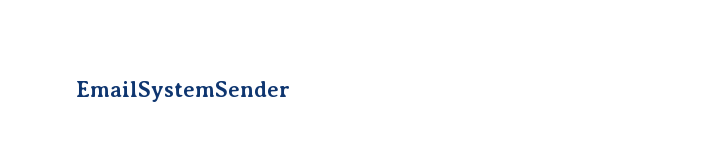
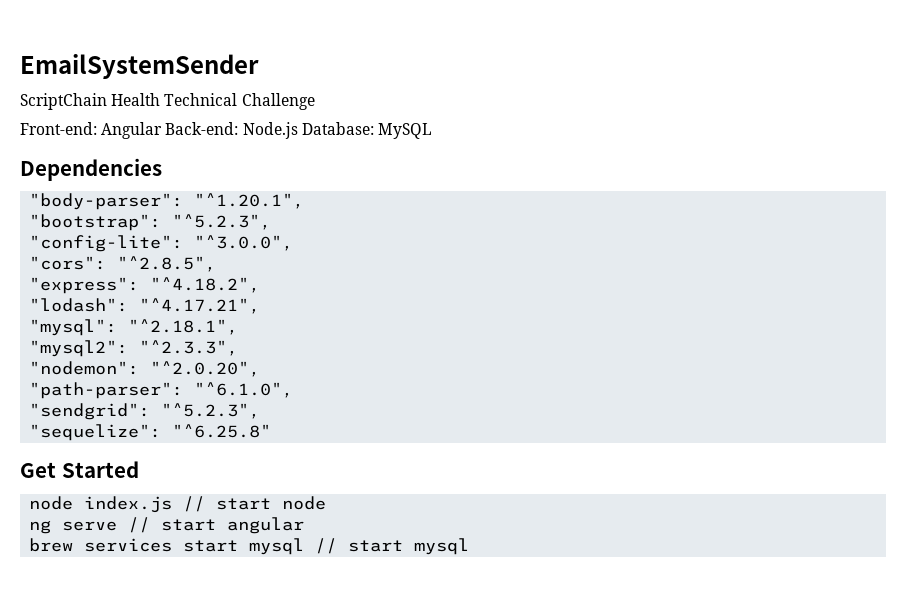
+ ScriptChain Health Technical Challenge
+ Front-end: Angular Back-end: Node.js Database: MySQL
+ Dependencies
+ "body-parser": "^1.20.1",
+ "bootstrap": "^5.2.3",
+ "config-lite": "^3.0.0",
+ "cors": "^2.8.5",
+ "express": "^4.18.2",
+ "lodash": "^4.17.21",
+ "mysql": "^2.18.1",
+ "mysql2": "^2.3.3",
+ "nodemon": "^2.0.20",
+ "path-parser": "^6.1.0",
+ "sendgrid": "^5.2.3",
+ "sequelize": "^6.25.8"
+ Get Started
+ node index.js // start node
+ ng serve // start angular
+ brew services start mysql // start mysql

